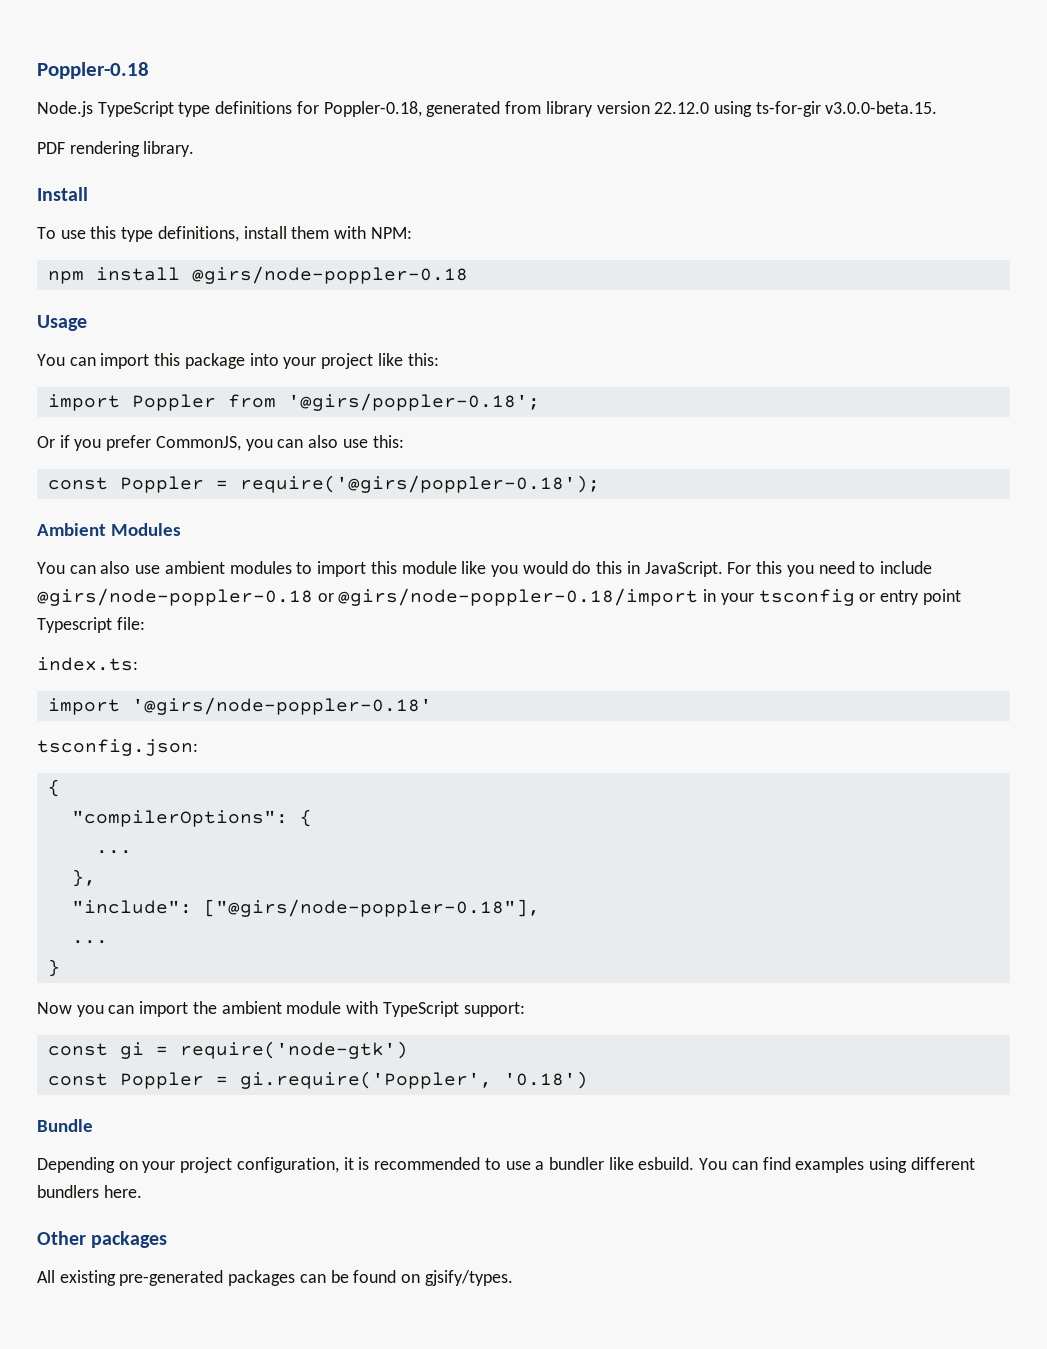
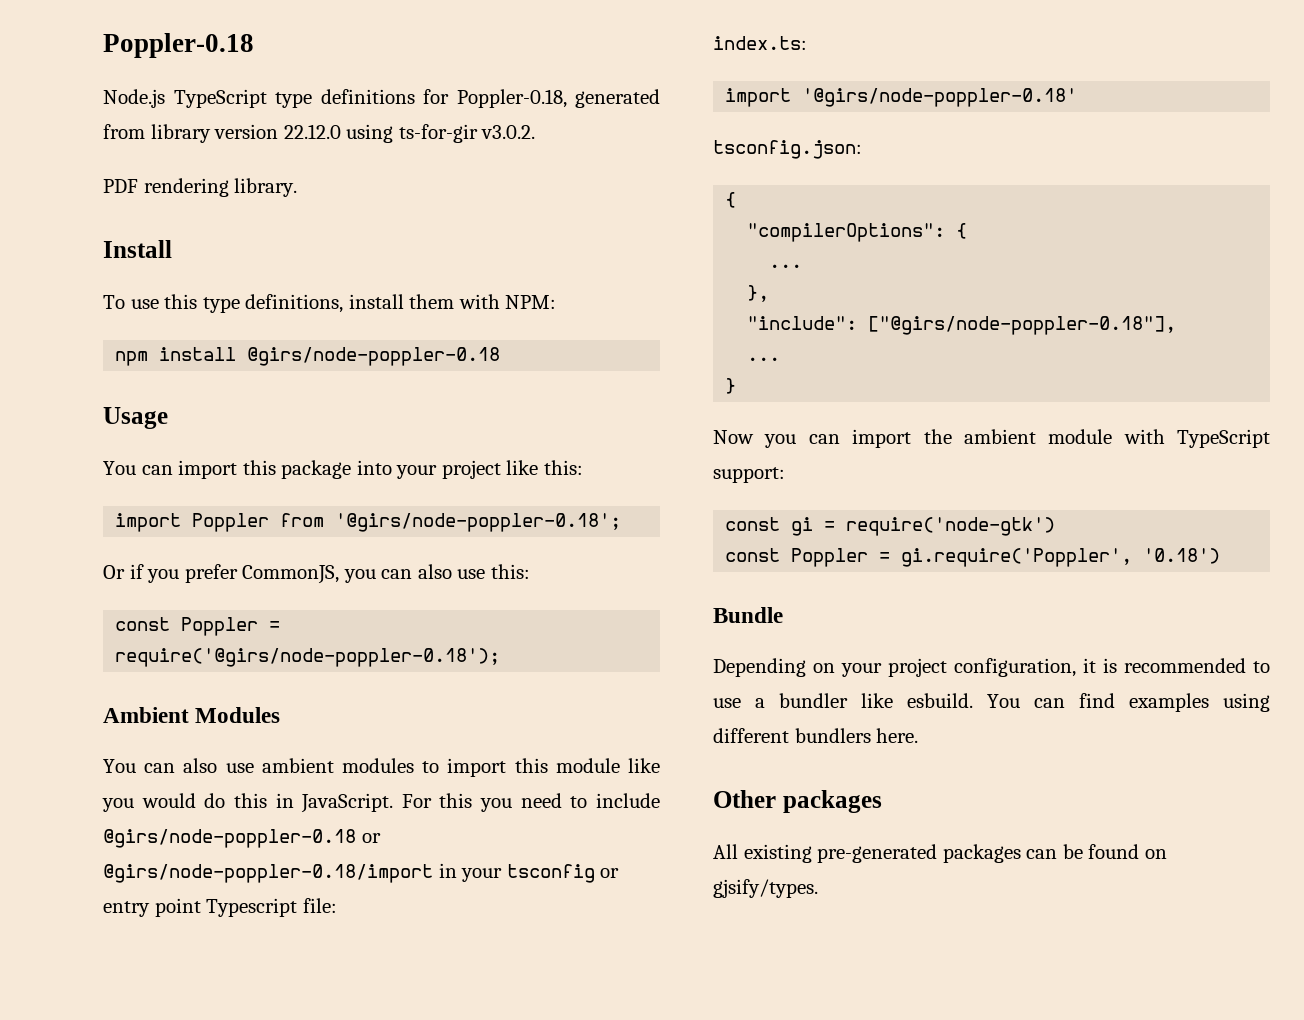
- Node.js TypeScript type definitions for Poppler-0.18, generated from library version 22.12.0 using ts-for-gir v3.0.0-beta.15.
+ Node.js TypeScript type definitions for Poppler-0.18, generated from library version 22.12.0 using ts-for-gir v3.0.2.
- import Poppler from '@girs/poppler-0.18';
+ import Poppler from '@girs/node-poppler-0.18';
- const Poppler = require('@girs/poppler-0.18');
+ const Poppler = require('@girs/node-poppler-0.18');

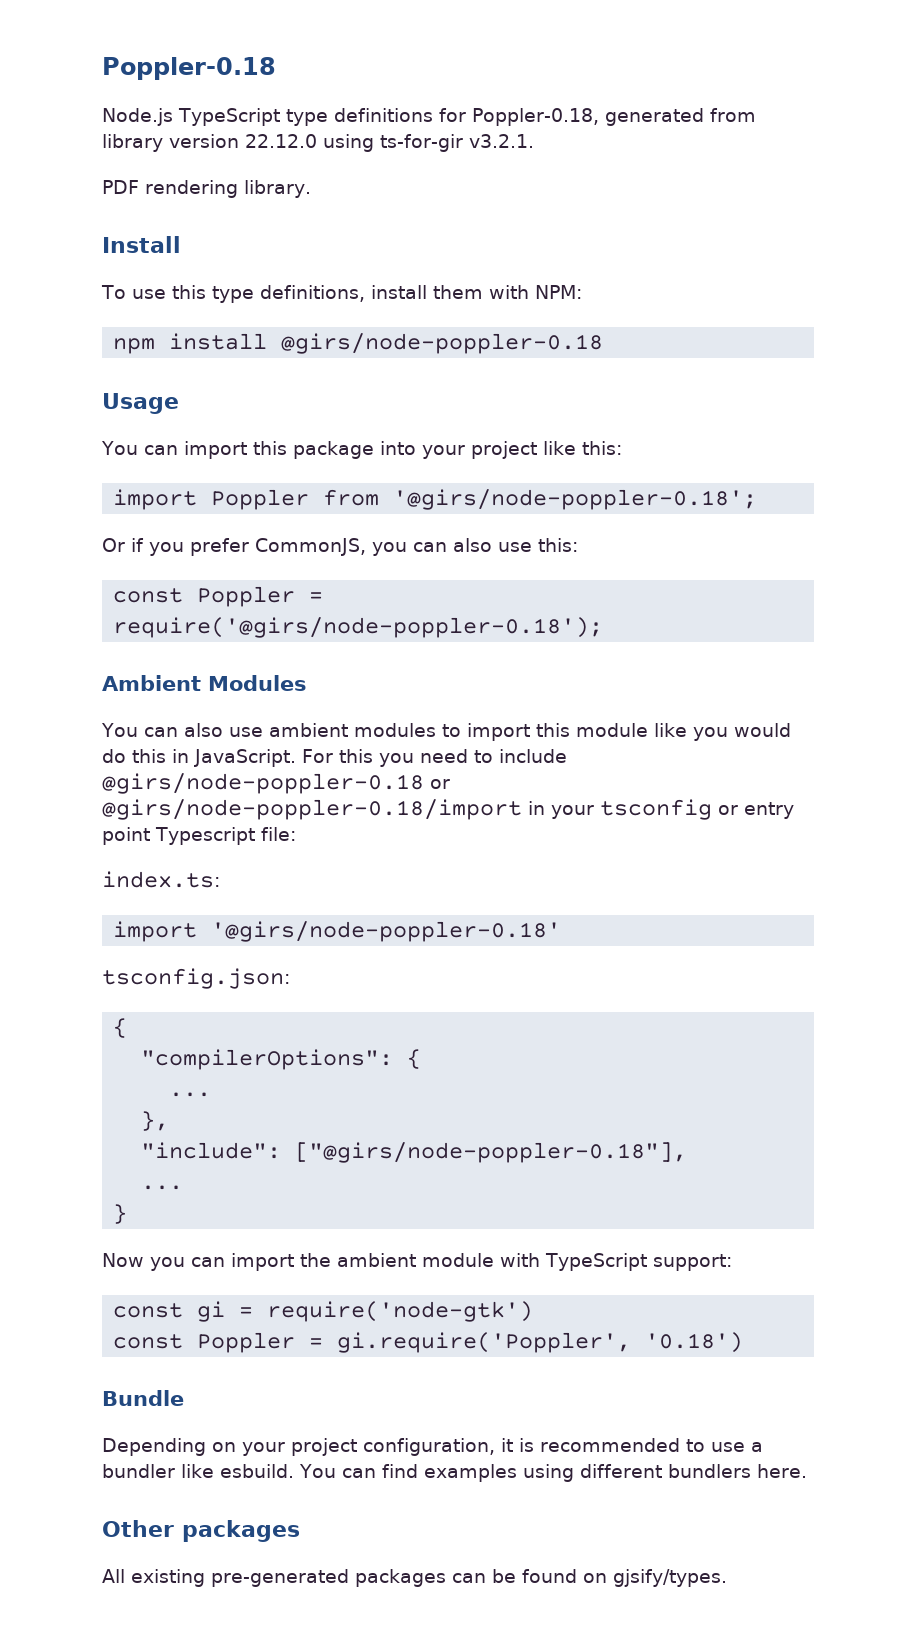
- Node.js TypeScript type definitions for Poppler-0.18, generated from library version 22.12.0 using ts-for-gir v3.0.2.
+ Node.js TypeScript type definitions for Poppler-0.18, generated from library version 22.12.0 using ts-for-gir v3.2.1.

